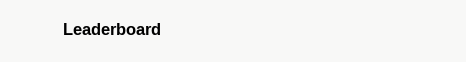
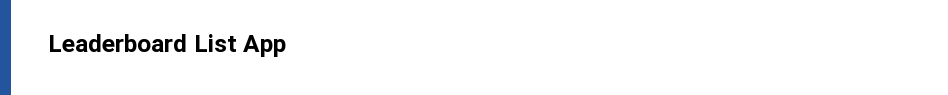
- Leaderboard
+ Leaderboard List App

